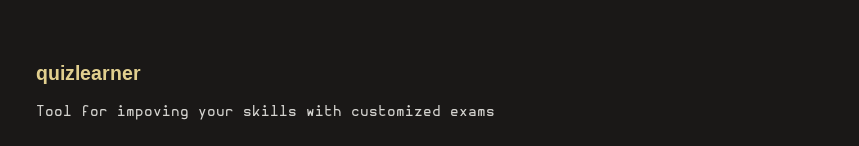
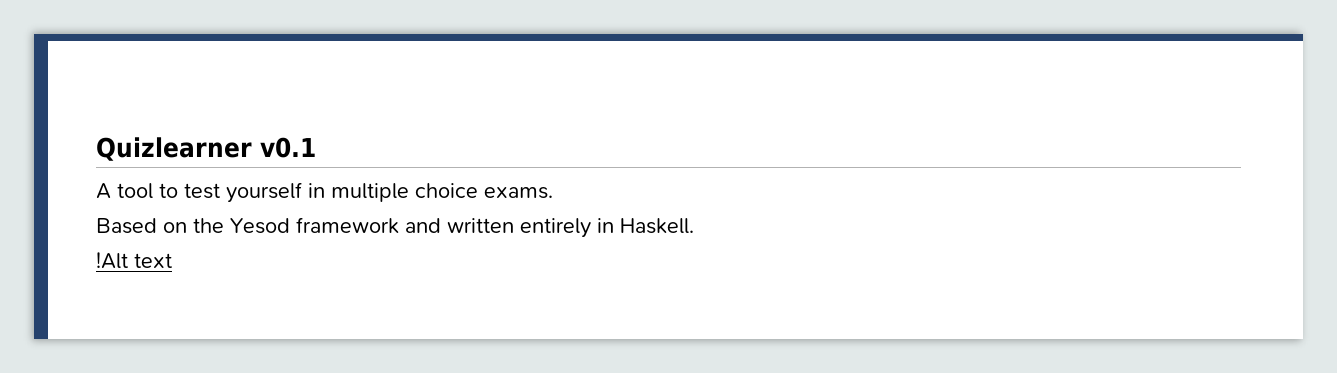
- quizlearner
- Tool for impoving your skills with customized exams
+ Quizlearner v0.1
+ A tool to test yourself in multiple choice exams.
+ Based on the Yesod framework and written entirely in Haskell.
+ !Alt text

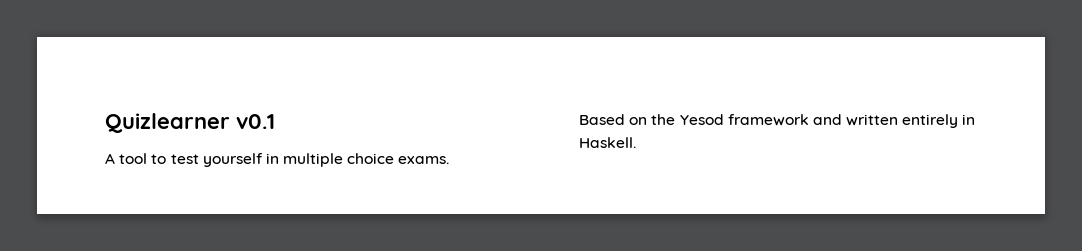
- !Alt text

